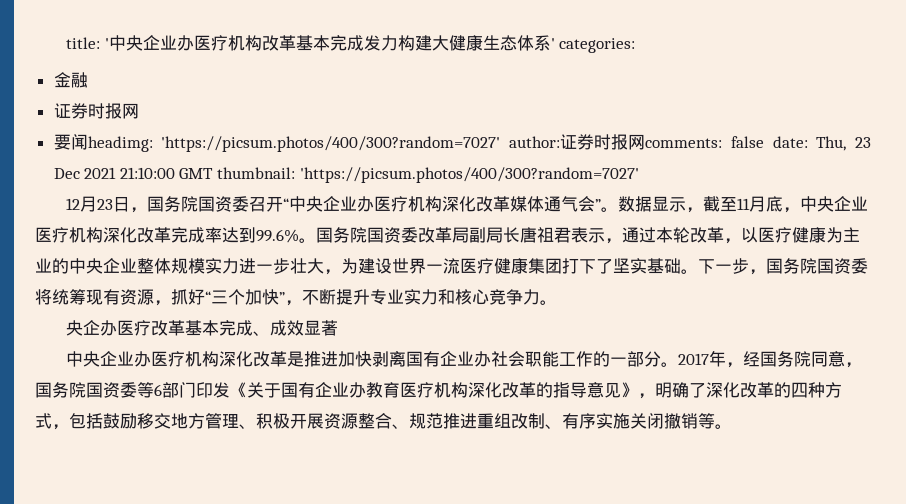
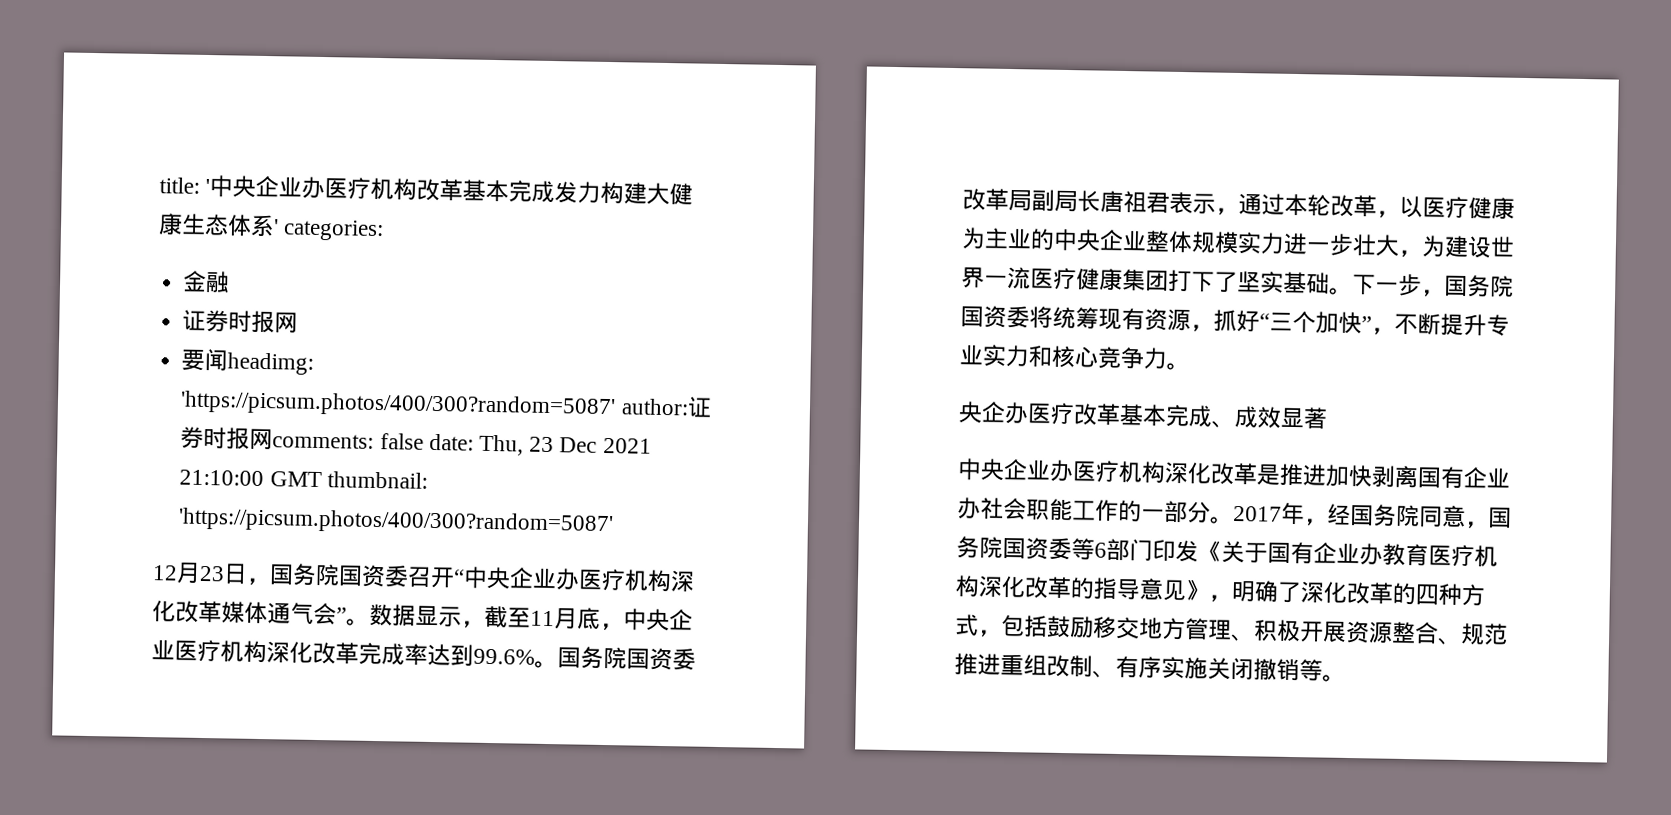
- 要闻headimg: 'https://picsum.photos/400/300?random=7027' author:证券时报网comments: false date: Thu, 23 Dec 2021 21:10:00 GMT thumbnail: 'https://picsum.photos/400/300?random=7027'
+ 要闻headimg: 'https://picsum.photos/400/300?random=5087' author:证券时报网comments: false date: Thu, 23 Dec 2021 21:10:00 GMT thumbnail: 'https://picsum.photos/400/300?random=5087'

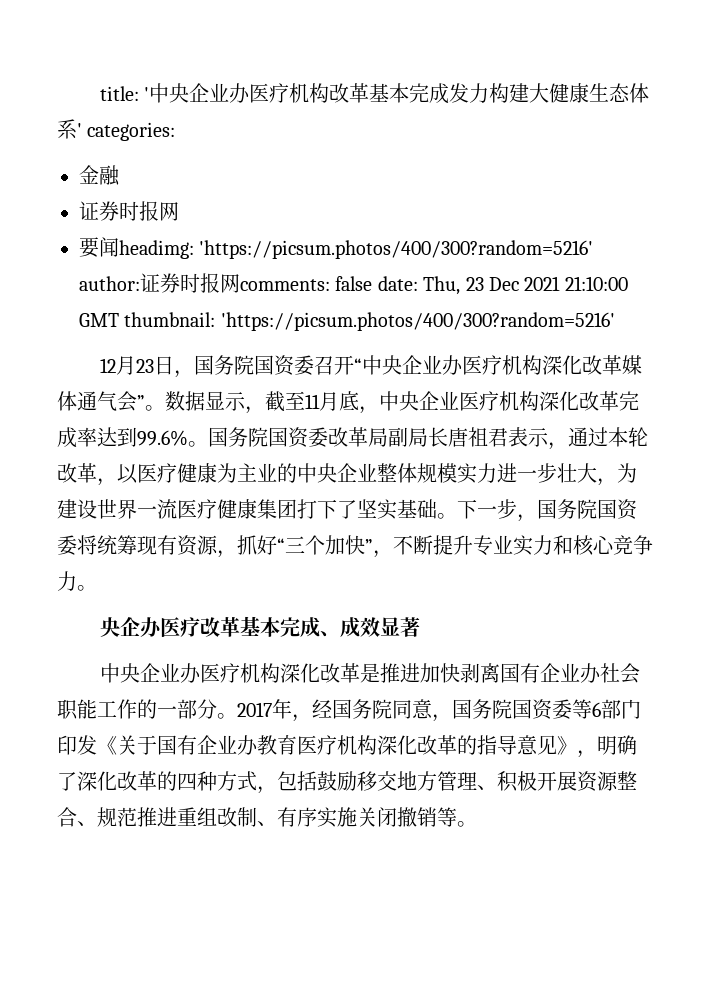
- 要闻headimg: 'https://picsum.photos/400/300?random=5087' author:证券时报网comments: false date: Thu, 23 Dec 2021 21:10:00 GMT thumbnail: 'https://picsum.photos/400/300?random=5087'
+ 要闻headimg: 'https://picsum.photos/400/300?random=5216' author:证券时报网comments: false date: Thu, 23 Dec 2021 21:10:00 GMT thumbnail: 'https://picsum.photos/400/300?random=5216'

